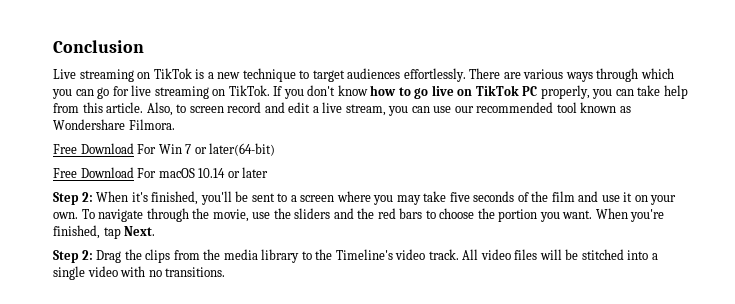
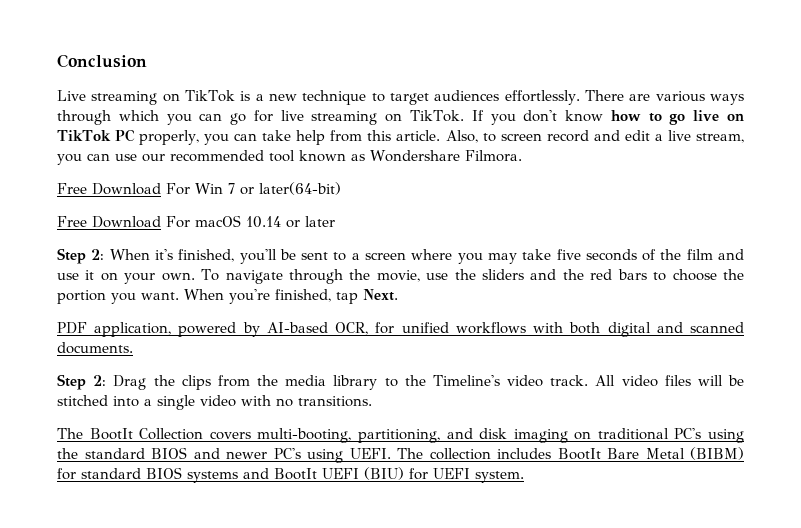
+ PDF application, powered by AI-based OCR, for unified workflows with both digital and scanned documents.
+ The BootIt Collection covers multi-booting, partitioning, and disk imaging on traditional PC's using the standard BIOS and newer PC's using UEFI. The collection includes BootIt Bare Metal (BIBM) for standard BIOS systems and BootIt UEFI (BIU) for UEFI system.

